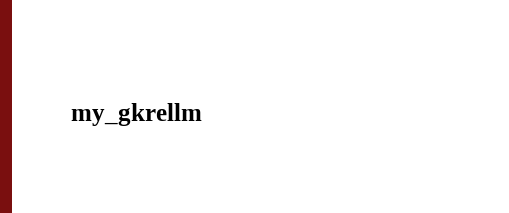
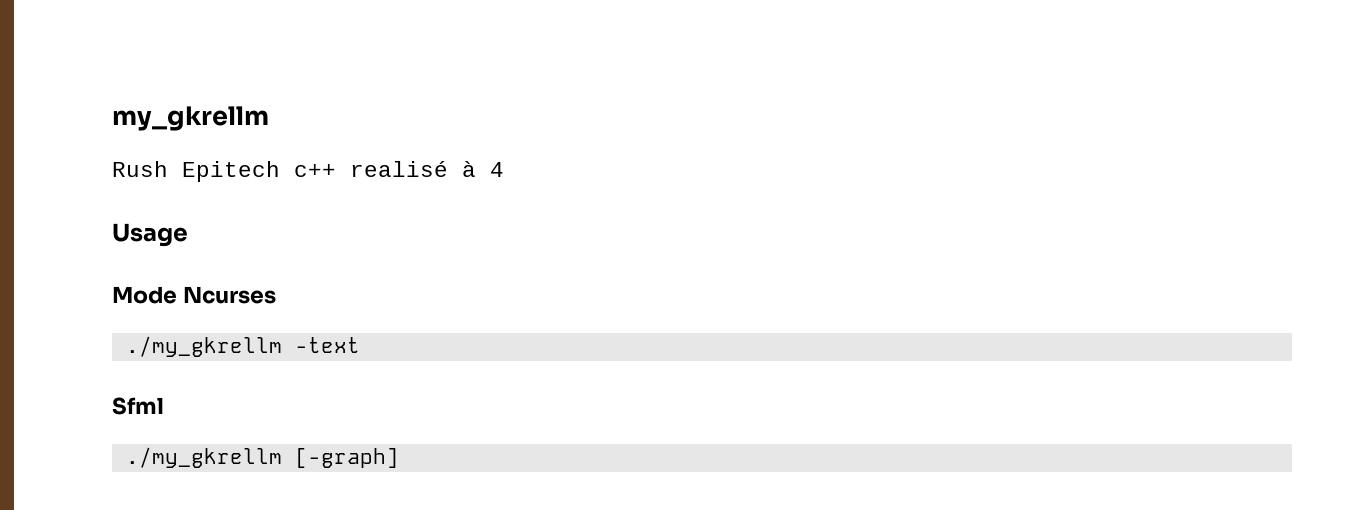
+ Rush Epitech c++ realisé à 4
+ Usage
+ Mode Ncurses
+ ./my_gkrellm -text
+ Sfml
+ ./my_gkrellm [-graph]

